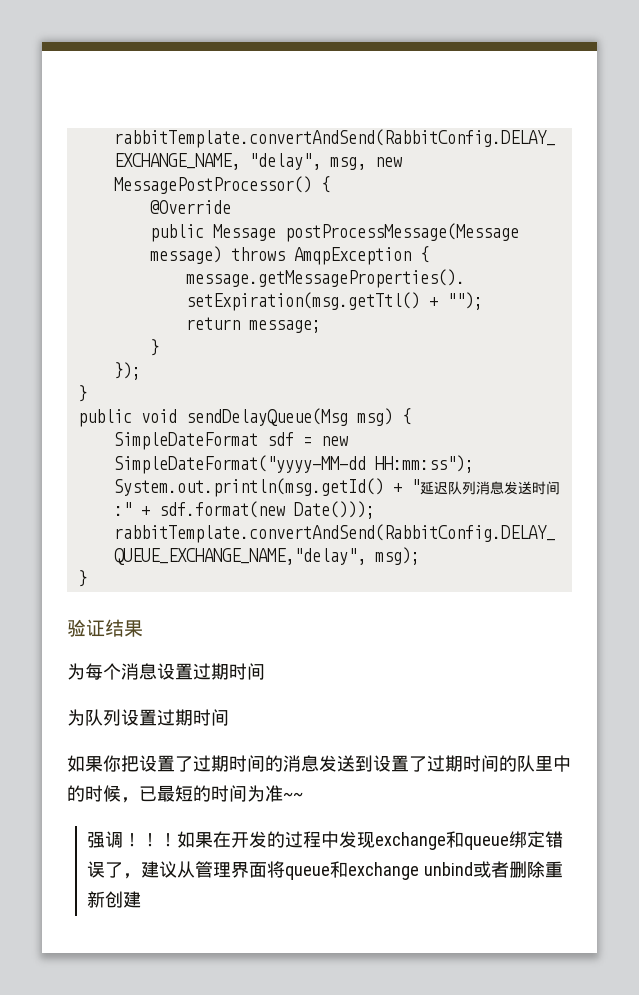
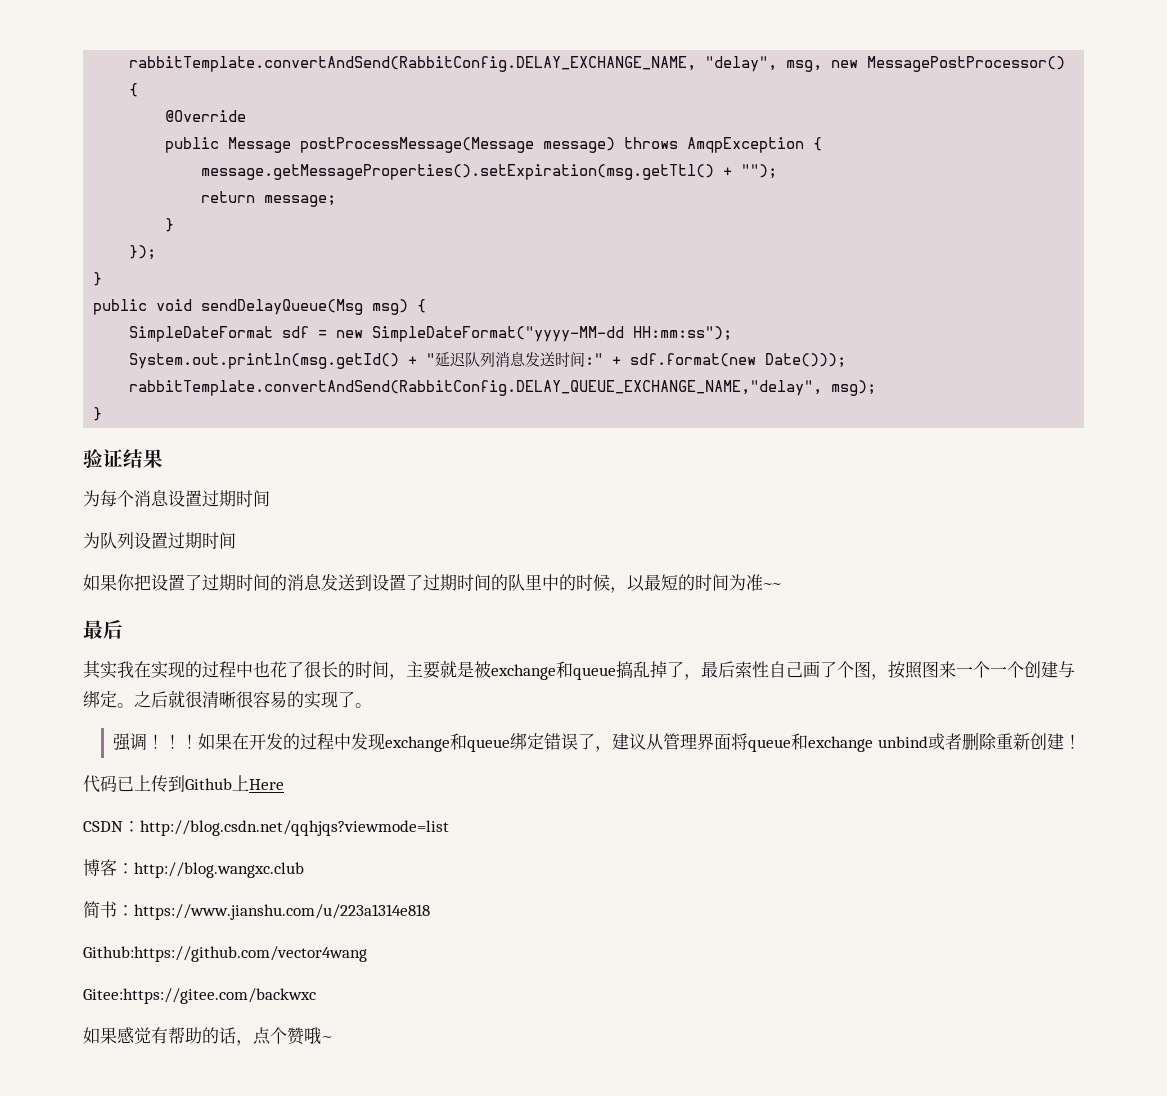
- 如果你把设置了过期时间的消息发送到设置了过期时间的队里中的时候，已最短的时间为准~~
+ 如果你把设置了过期时间的消息发送到设置了过期时间的队里中的时候，以最短的时间为准~~
+ 最后
+ 其实我在实现的过程中也花了很长的时间，主要就是被exchange和queue搞乱掉了，最后索性自己画了个图，按照图来一个一个创建与绑定。之后就很清晰很容易的实现了。
- 如果在开发的过程中发现exchange和queue绑定错误了，建议从管理界面将queue和exchange unbind或者删除重新创建
+ 如果在开发的过程中发现exchange和queue绑定错误了，建议从管理界面将queue和exchange unbind或者删除重新创建！
+ 代码已上传到Github上Here
+ CSDN：http://blog.csdn.net/qqhjqs?viewmode=list
+ 博客：http://blog.wangxc.club
+ 简书：https://www.jianshu.com/u/223a1314e818
+ Github:https://github.com/vector4wang
+ Gitee:https://gitee.com/backwxc
+ 如果感觉有帮助的话，点个赞哦~

